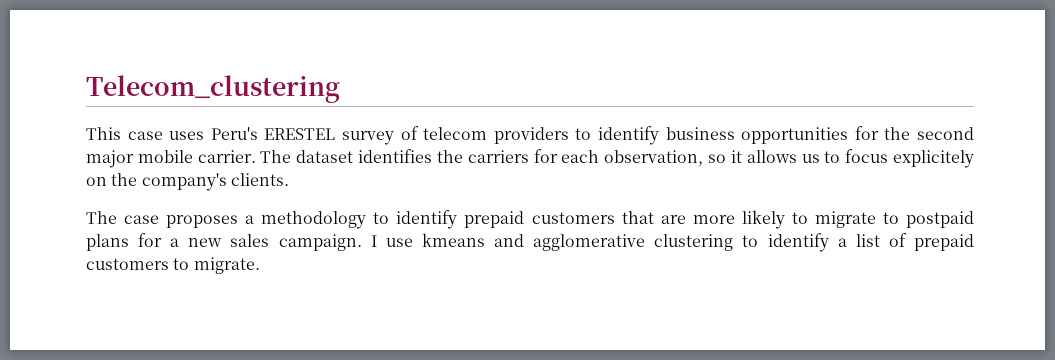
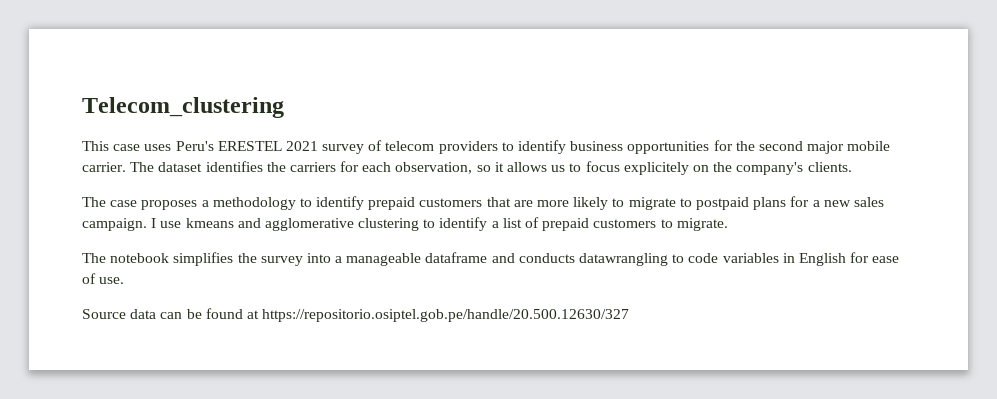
- This case uses Peru's ERESTEL survey of telecom providers to identify business opportunities for the second major mobile carrier.
+ This case uses Peru's ERESTEL 2021 survey of telecom providers to identify business opportunities for the second major mobile carrier.
+ The notebook simplifies the survey into a manageable dataframe and conducts datawrangling to code variables in English for ease of use.
+ Source data can be found at https://repositorio.osiptel.gob.pe/handle/20.500.12630/327

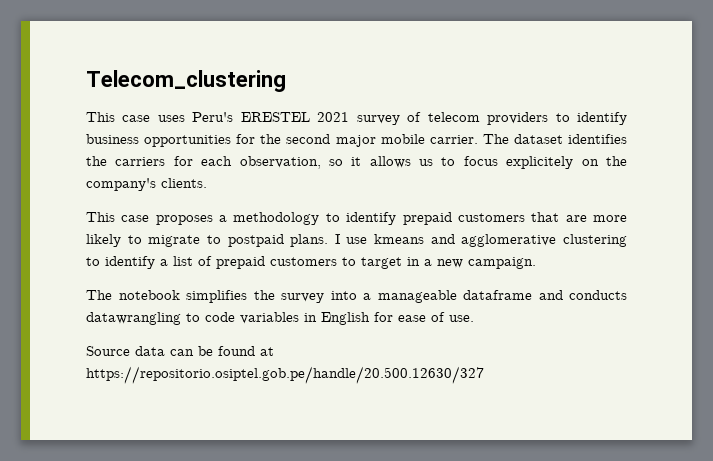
- The case proposes a methodology to identify prepaid customers that are more likely to migrate to postpaid plans for a new sales campaign.
+ This case proposes a methodology to identify prepaid customers that are more likely to migrate to postpaid plans.
- I use kmeans and agglomerative clustering to identify a list of prepaid customers to migrate.
+ I use kmeans and agglomerative clustering to identify a list of prepaid customers to target in a new campaign.

